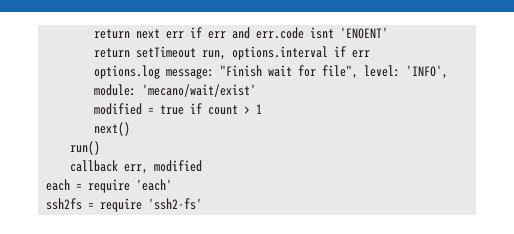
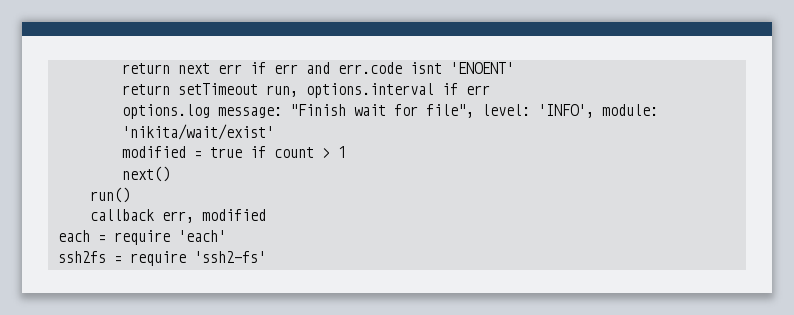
- options.log message: "Finish wait for file", level: 'INFO', module: 'mecano/wait/exist'
+ options.log message: "Finish wait for file", level: 'INFO', module: 'nikita/wait/exist'

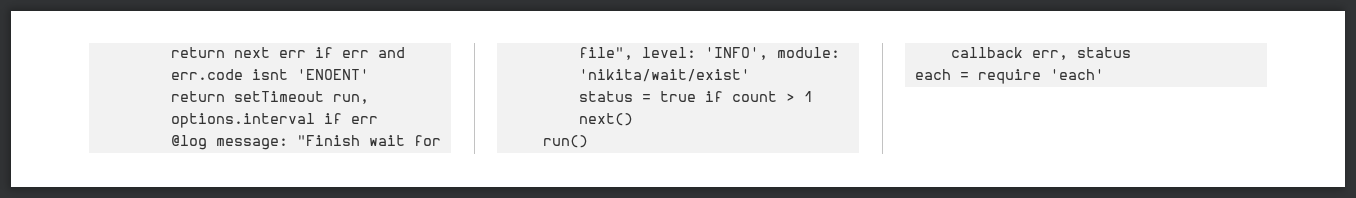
- options.log message: "Finish wait for file", level: 'INFO', module: 'nikita/wait/exist'
+ @log message: "Finish wait for file", level: 'INFO', module: 'nikita/wait/exist'
- modified = true if count > 1
+ status = true if count > 1
- callback err, modified
+ callback err, status
- ssh2fs = require 'ssh2-fs'

